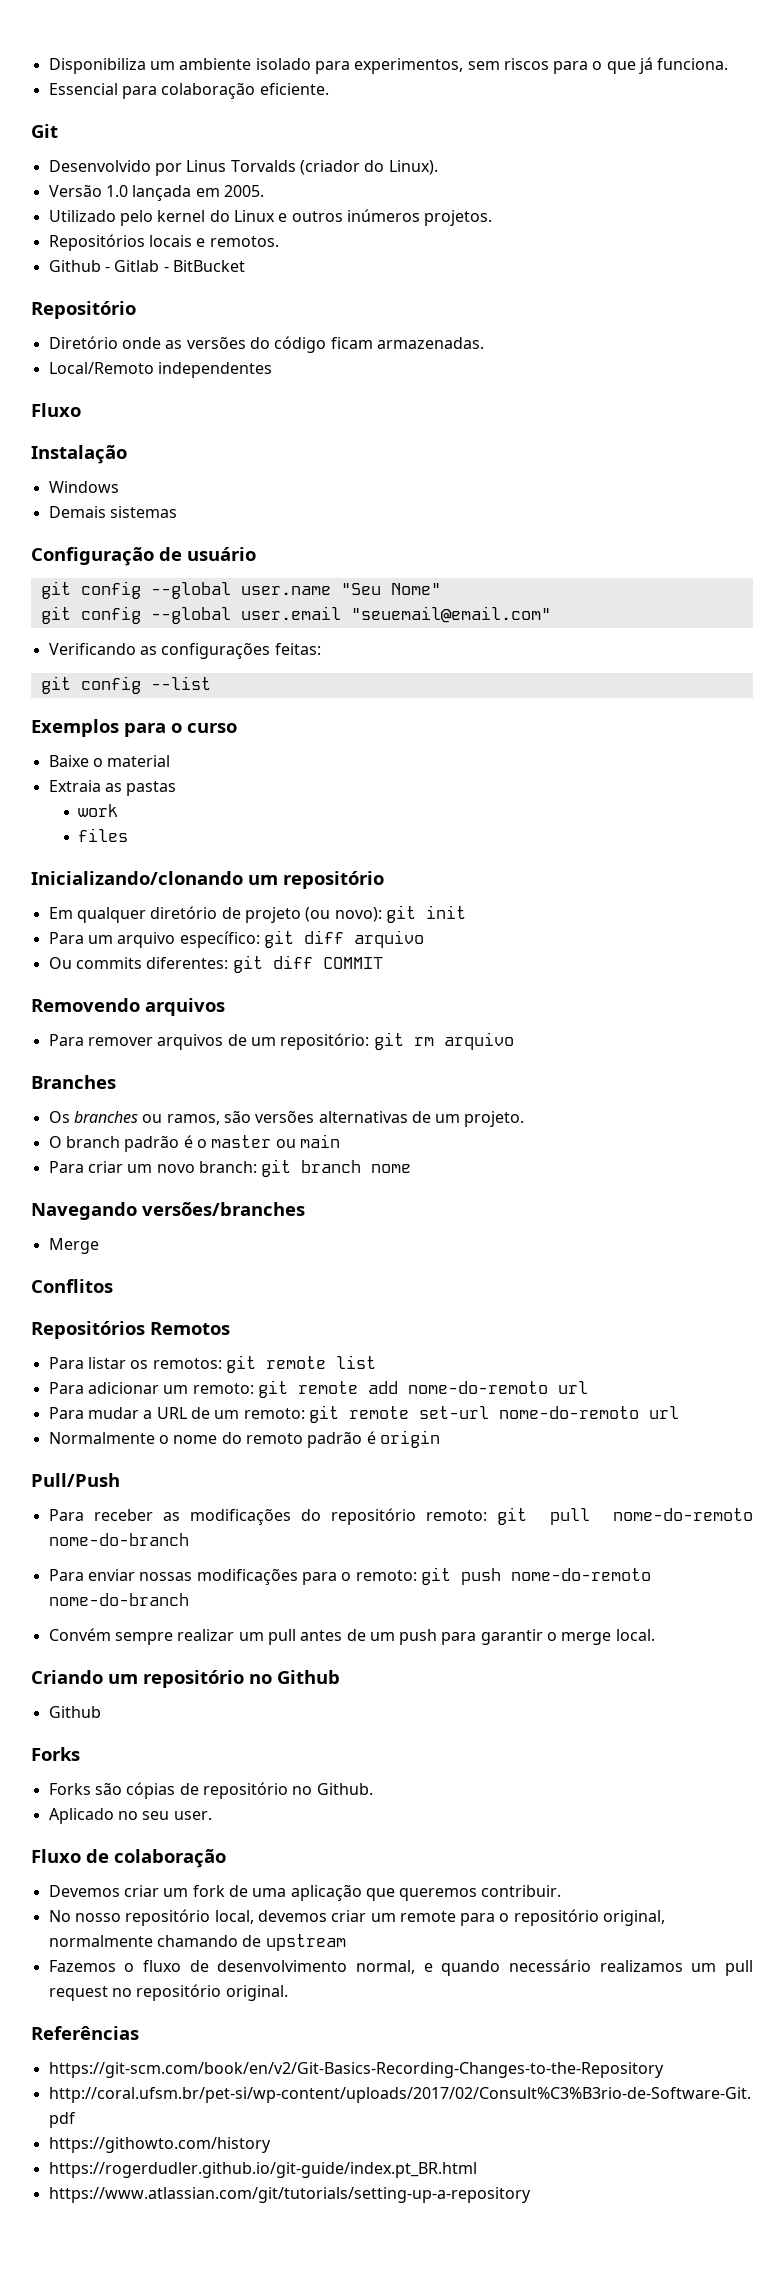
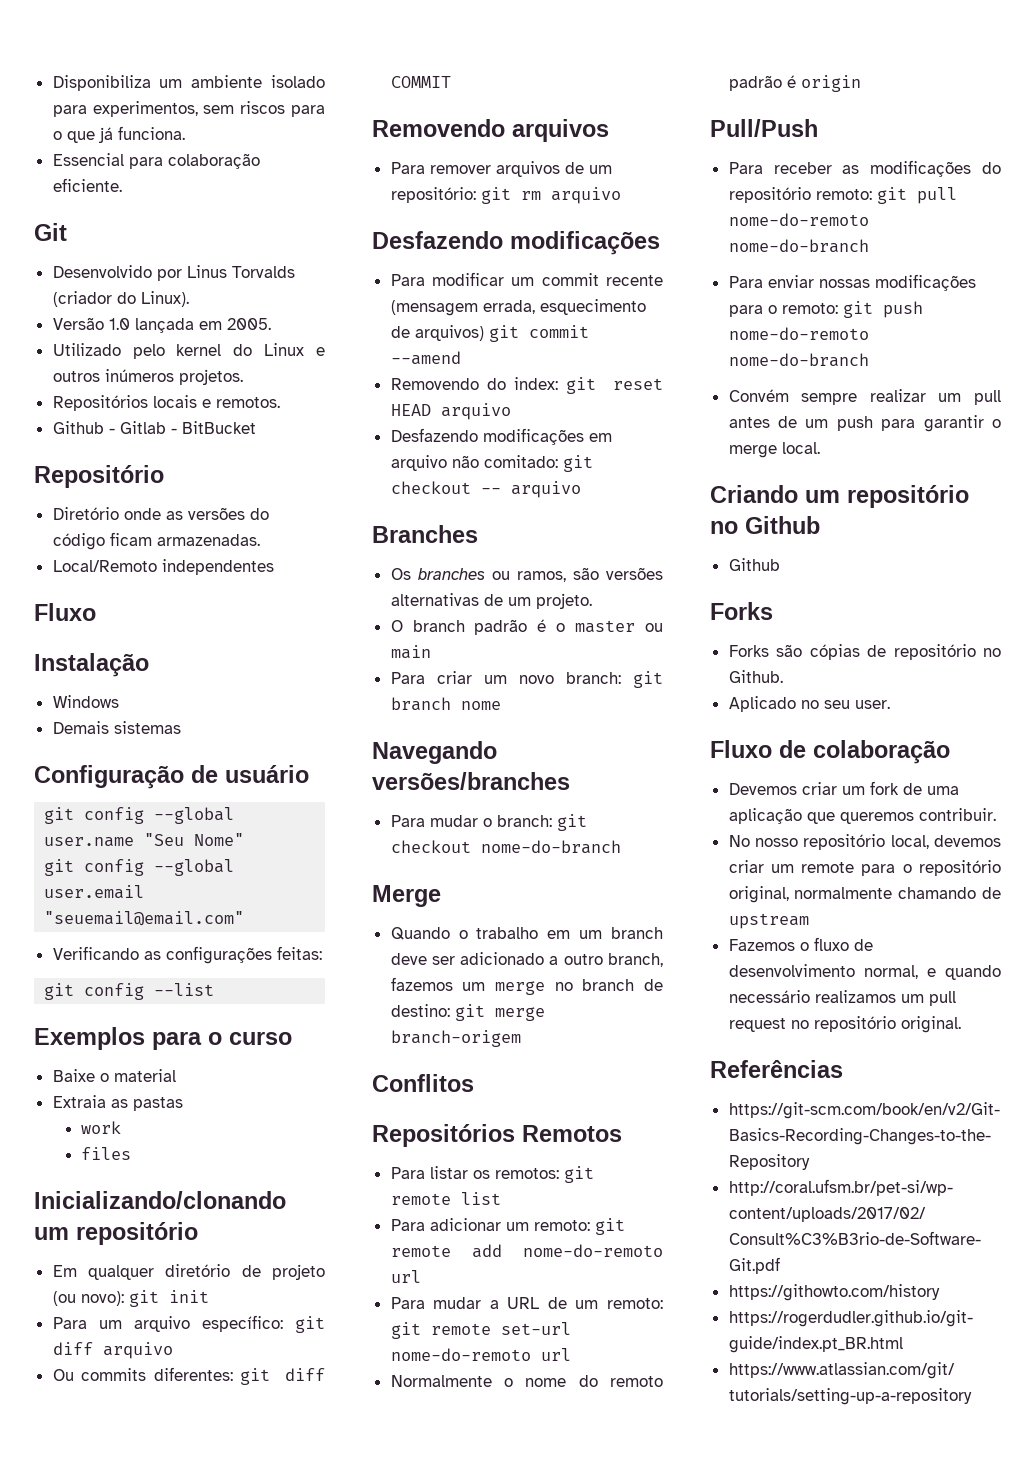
  Para remover arquivos de um repositório: git rm arquivo
+ Desfazendo modificações
+ Para modificar um commit recente (mensagem errada, esquecimento de arquivos) git commit --amend
+ Removendo do index: git reset HEAD arquivo
+ Desfazendo modificações em arquivo não comitado: git checkout -- arquivo
+ Para mudar o branch: git checkout nome-do-branch
  Merge
+ Quando o trabalho em um branch deve ser adicionado a outro branch, fazemos um merge no branch de destino: git merge branch-origem

